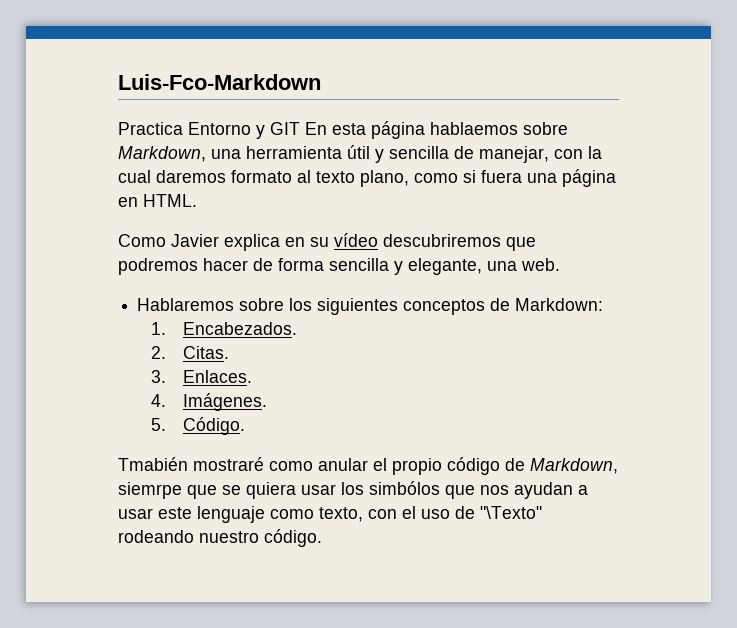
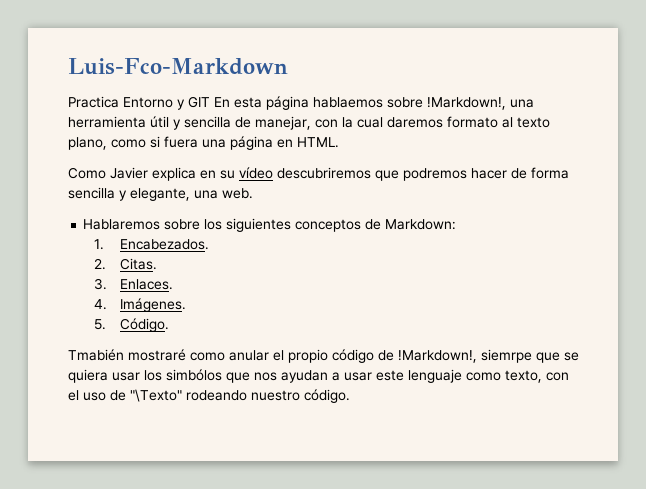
- Practica Entorno y GIT En esta página hablaemos sobre Markdown, una herramienta útil y sencilla de manejar, con la cual daremos formato al texto plano, como si fuera una página en HTML.
+ Practica Entorno y GIT En esta página hablaemos sobre !Markdown!, una herramienta útil y sencilla de manejar, con la cual daremos formato al texto plano, como si fuera una página en HTML.
- Tmabién mostraré como anular el propio código de Markdown, siemrpe que se quiera usar los simbólos que nos ayudan a usar este lenguaje como texto, con el uso de "\Texto" rodeando nuestro código.
+ Tmabién mostraré como anular el propio código de !Markdown!, siemrpe que se quiera usar los simbólos que nos ayudan a usar este lenguaje como texto, con el uso de "\Texto" rodeando nuestro código.

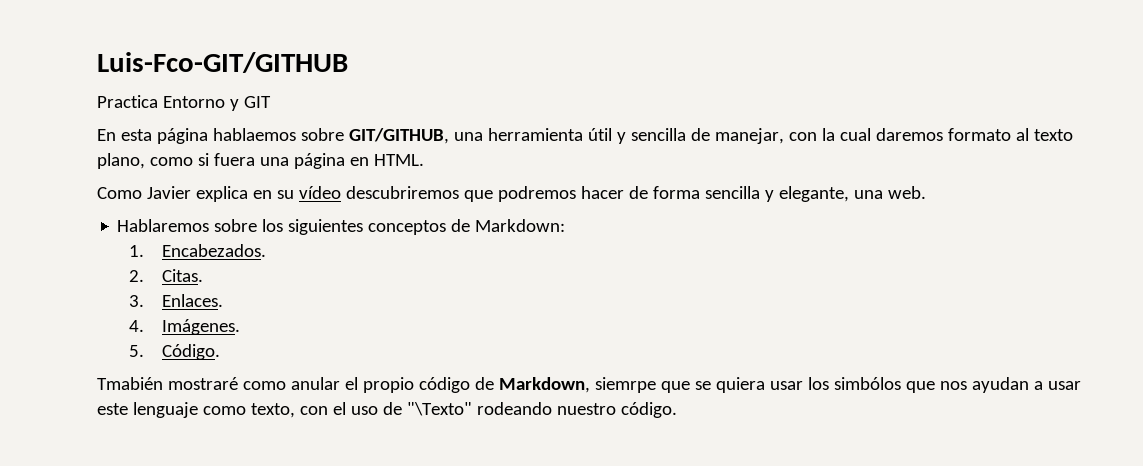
- Luis-Fco-Markdown
+ Luis-Fco-GIT/GITHUB
- Practica Entorno y GIT En esta página hablaemos sobre !Markdown!, una herramienta útil y sencilla de manejar, con la cual daremos formato al texto plano, como si fuera una página en HTML.
+ Practica Entorno y GIT
+ En esta página hablaemos sobre GIT/GITHUB, una herramienta útil y sencilla de manejar, con la cual daremos formato al texto plano, como si fuera una página en HTML.
- Tmabién mostraré como anular el propio código de !Markdown!, siemrpe que se quiera usar los simbólos que nos ayudan a usar este lenguaje como texto, con el uso de "\Texto" rodeando nuestro código.
+ Tmabién mostraré como anular el propio código de Markdown, siemrpe que se quiera usar los simbólos que nos ayudan a usar este lenguaje como texto, con el uso de "\Texto" rodeando nuestro código.

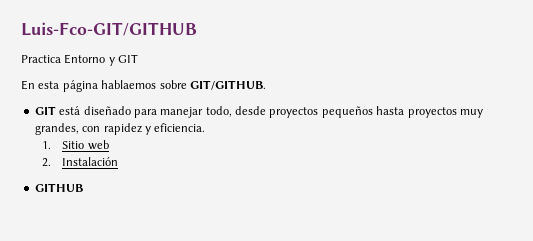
- En esta página hablaemos sobre GIT/GITHUB, una herramienta útil y sencilla de manejar, con la cual daremos formato al texto plano, como si fuera una página en HTML.
- Como Javier explica en su vídeo descubriremos que podremos hacer de forma sencilla y elegante, una web.
- Hablaremos sobre los siguientes conceptos de Markdown:
+ En esta página hablaemos sobre GIT/GITHUB.
+ GIT está diseñado para manejar todo, desde proyectos pequeños hasta proyectos muy grandes, con rapidez y eficiencia.
- 1. Encabezados.
+ 1. Sitio web
- 2. Citas.
- 3. Enlaces.
- 4. Imágenes.
- 5. Código.
- Tmabién mostraré como anular el propio código de Markdown, siemrpe que se quiera usar los simbólos que nos ayudan a usar este lenguaje como texto, con el uso de "\Texto" rodeando nuestro código.
+ 2. Instalación
+ GITHUB

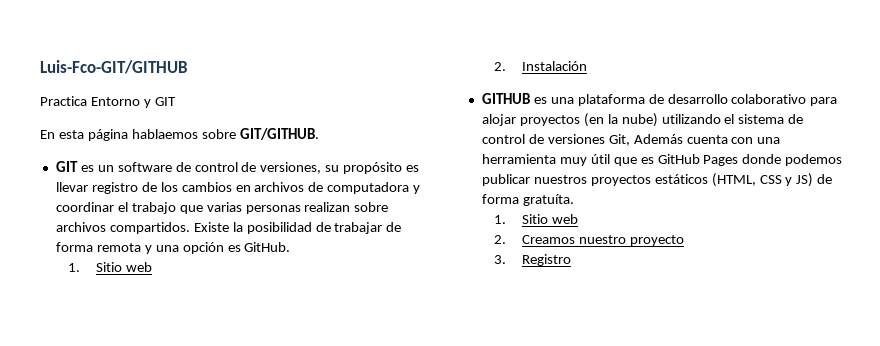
- GIT está diseñado para manejar todo, desde proyectos pequeños hasta proyectos muy grandes, con rapidez y eficiencia.
+ GIT es un software de control de versiones, su propósito es llevar registro de los cambios en archivos de computadora y coordinar el trabajo que varias personas realizan sobre archivos compartidos. Existe la posibilidad de trabajar de forma remota y una opción es GitHub.
- GITHUB
+ GITHUB es una plataforma de desarrollo colaborativo para alojar proyectos (en la nube) utilizando el sistema de control de versiones Git, Además cuenta con una herramienta muy útil que es GitHub Pages donde podemos publicar nuestros proyectos estáticos (HTML, CSS y JS) de forma gratuíta.
+ 1. Sitio web
+ 2. Creamos nuestro proyecto
+ 3. Registro

